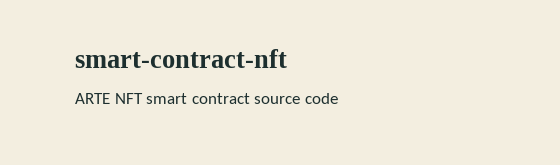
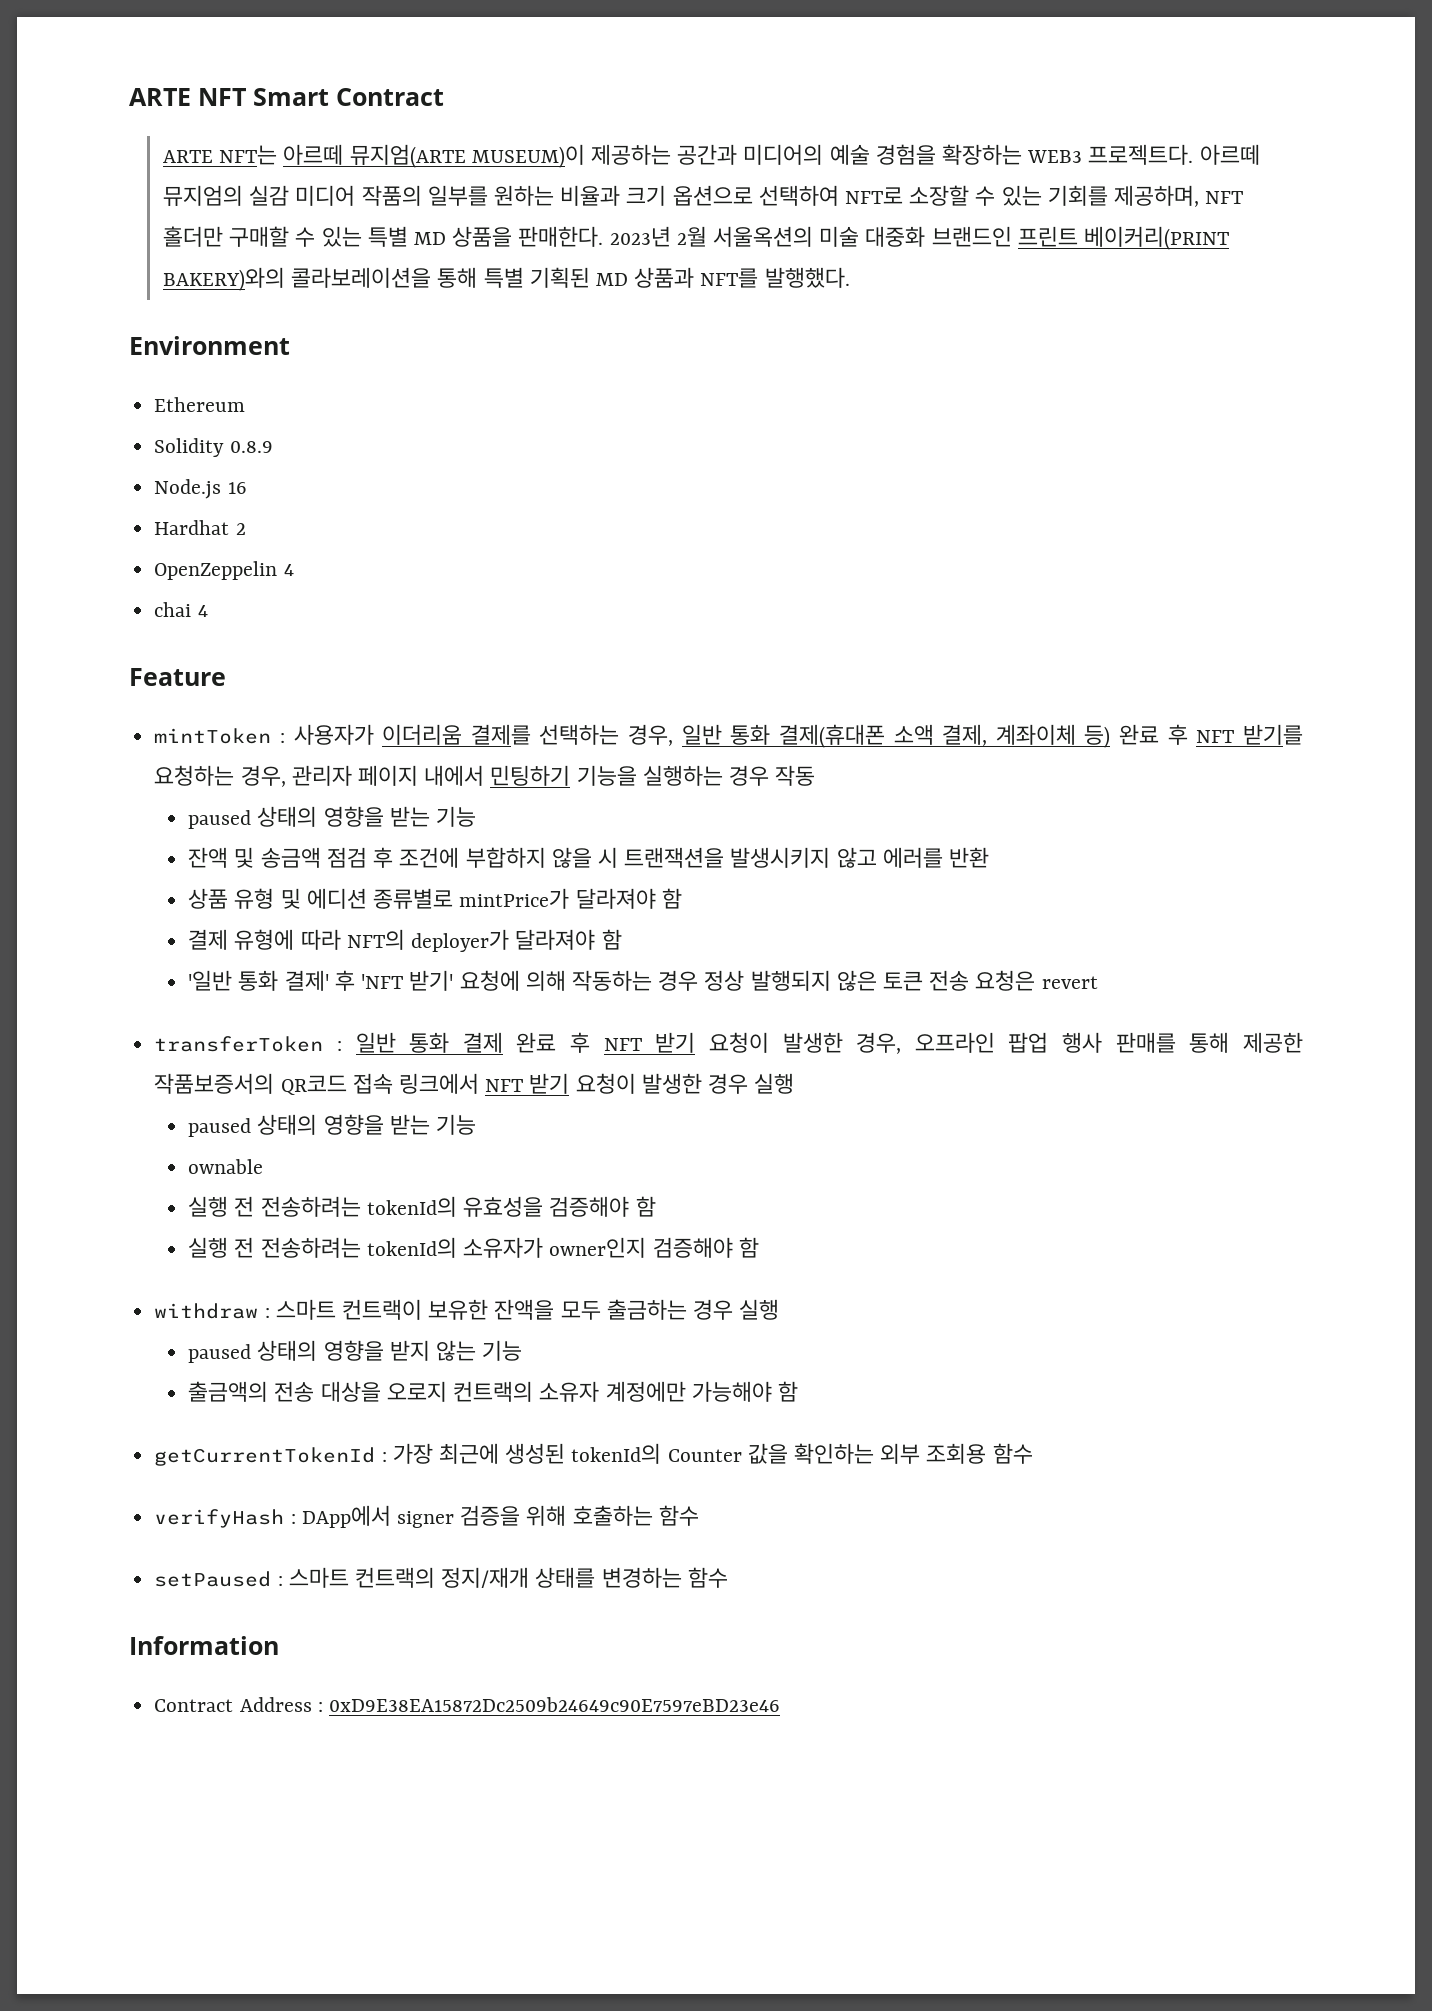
- smart-contract-nft
- ARTE NFT smart contract source code
+ ARTE NFT Smart Contract
+ ARTE NFT는 아르떼 뮤지엄(ARTE MUSEUM)이 제공하는 공간과 미디어의 예술 경험을 확장하는 WEB3 프로젝트다. 아르떼 뮤지엄의 실감 미디어 작품의 일부를 원하는 비율과 크기 옵션으로 선택하여 NFT로 소장할 수 있는 기회를 제공하며, NFT 홀더만 구매할 수 있는 특별 MD 상품을 판매한다. 2023년 2월 서울옥션의 미술 대중화 브랜드인 프린트 베이커리(PRINT BAKERY)와의 콜라보레이션을 통해 특별 기획된 MD 상품과 NFT를 발행했다.
+ Environment
+ Ethereum
+ Solidity 0.8.9
+ Node.js 16
+ Hardhat 2
+ OpenZeppelin 4
+ chai 4
+ Feature
+ mintToken : 사용자가 이더리움 결제를 선택하는 경우, 일반 통화 결제(휴대폰 소액 결제, 계좌이체 등) 완료 후 NFT 받기를 요청하는 경우, 관리자 페이지 내에서 민팅하기 기능을 실행하는 경우 작동
+ paused 상태의 영향을 받는 기능
+ 잔액 및 송금액 점검 후 조건에 부합하지 않을 시 트랜잭션을 발생시키지 않고 에러를 반환
+ 상품 유형 및 에디션 종류별로 mintPrice가 달라져야 함
+ 결제 유형에 따라 NFT의 deployer가 달라져야 함
+ '일반 통화 결제' 후 'NFT 받기' 요청에 의해 작동하는 경우 정상 발행되지 않은 토큰 전송 요청은 revert
+ transferToken : 일반 통화 결제 완료 후 NFT 받기 요청이 발생한 경우, 오프라인 팝업 행사 판매를 통해 제공한 작품보증서의 QR코드 접속 링크에서 NFT 받기 요청이 발생한 경우 실행
+ paused 상태의 영향을 받는 기능
+ ownable
+ 실행 전 전송하려는 tokenId의 유효성을 검증해야 함
+ 실행 전 전송하려는 tokenId의 소유자가 owner인지 검증해야 함
+ withdraw : 스마트 컨트랙이 보유한 잔액을 모두 출금하는 경우 실행
+ paused 상태의 영향을 받지 않는 기능
+ 출금액의 전송 대상을 오로지 컨트랙의 소유자 계정에만 가능해야 함
+ getCurrentTokenId : 가장 최근에 생성된 tokenId의 Counter 값을 확인하는 외부 조회용 함수
+ verifyHash : DApp에서 signer 검증을 위해 호출하는 함수
+ setPaused : 스마트 컨트랙의 정지/재개 상태를 변경하는 함수
+ Information
+ Contract Address : 0xD9E38EA15872Dc2509b24649c90E7597eBD23e46

